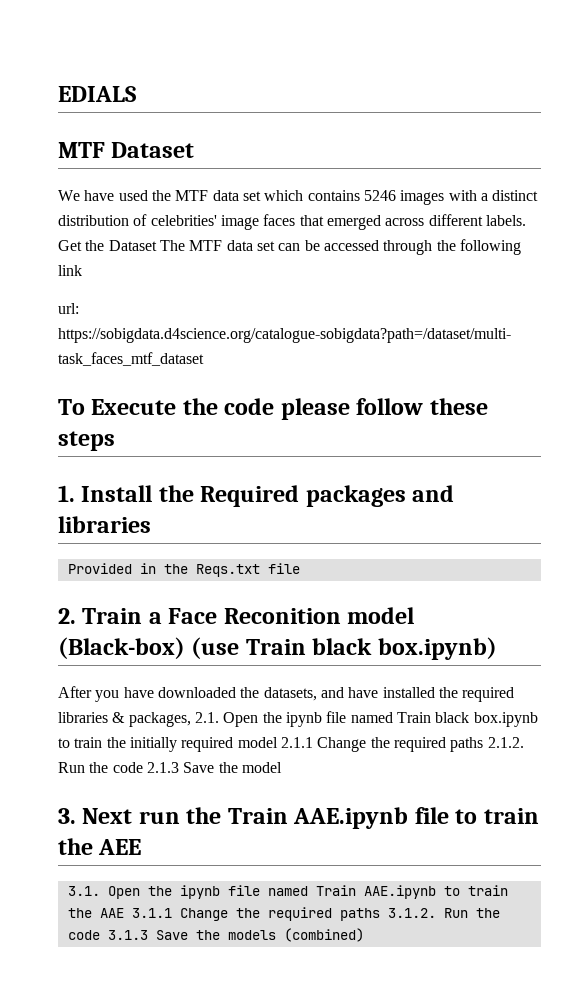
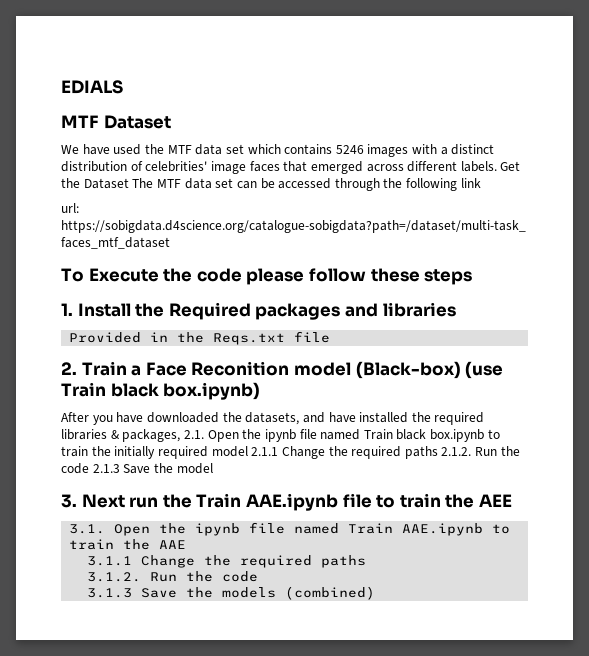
- 3.1. Open the ipynb file named Train AAE.ipynb to train the AAE 3.1.1 Change the required paths 3.1.2. Run the code 3.1.3 Save the models (combined)
+ 3.1. Open the ipynb file named Train AAE.ipynb to train the AAE
+ 3.1.1 Change the required paths
+ 3.1.2. Run the code
+ 3.1.3 Save the models (combined)

